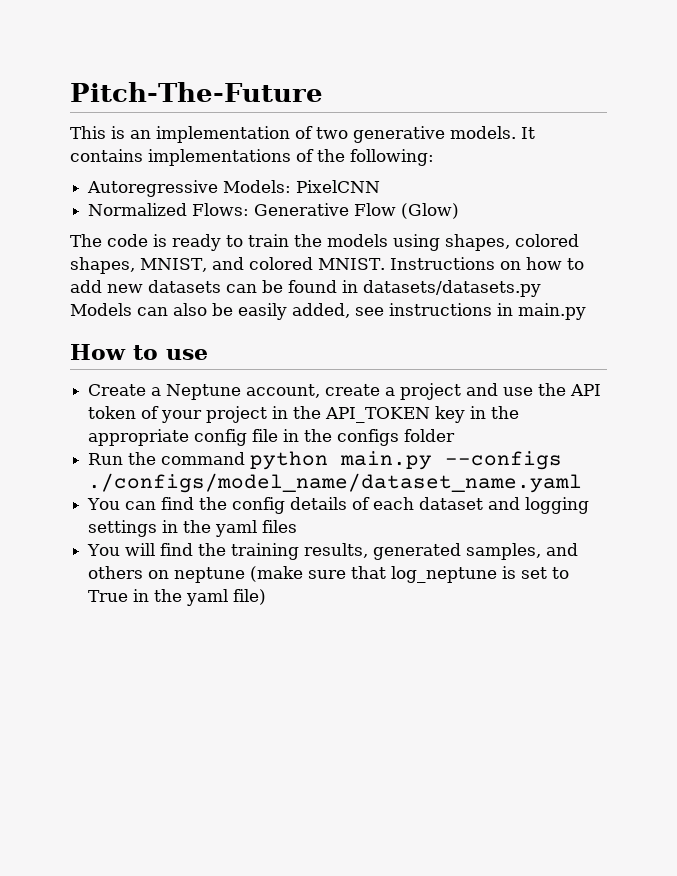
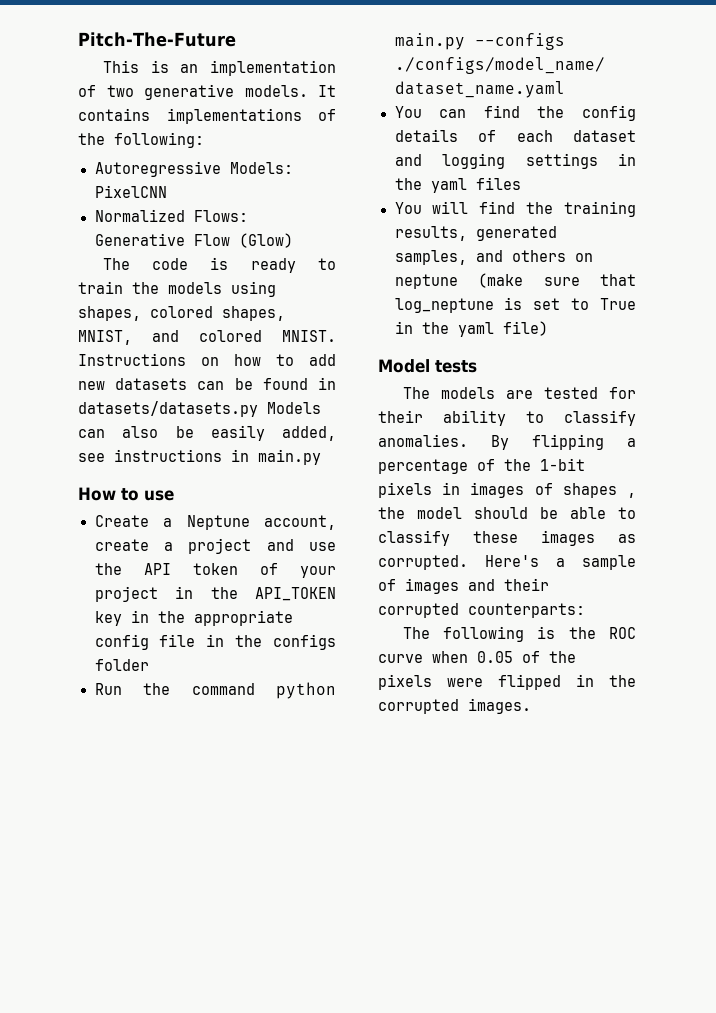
+ Model tests
+ The models are tested for their ability to classify anomalies. By flipping a percentage of the 1-bit pixels in images of shapes , the model should be able to classify these images as corrupted. Here's a sample of images and their corrupted counterparts:
+ The following is the ROC curve when 0.05 of the pixels were flipped in the corrupted images.

